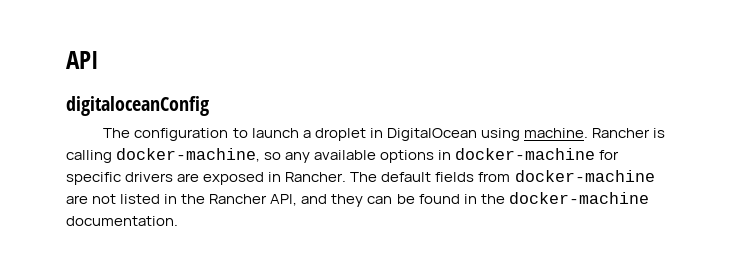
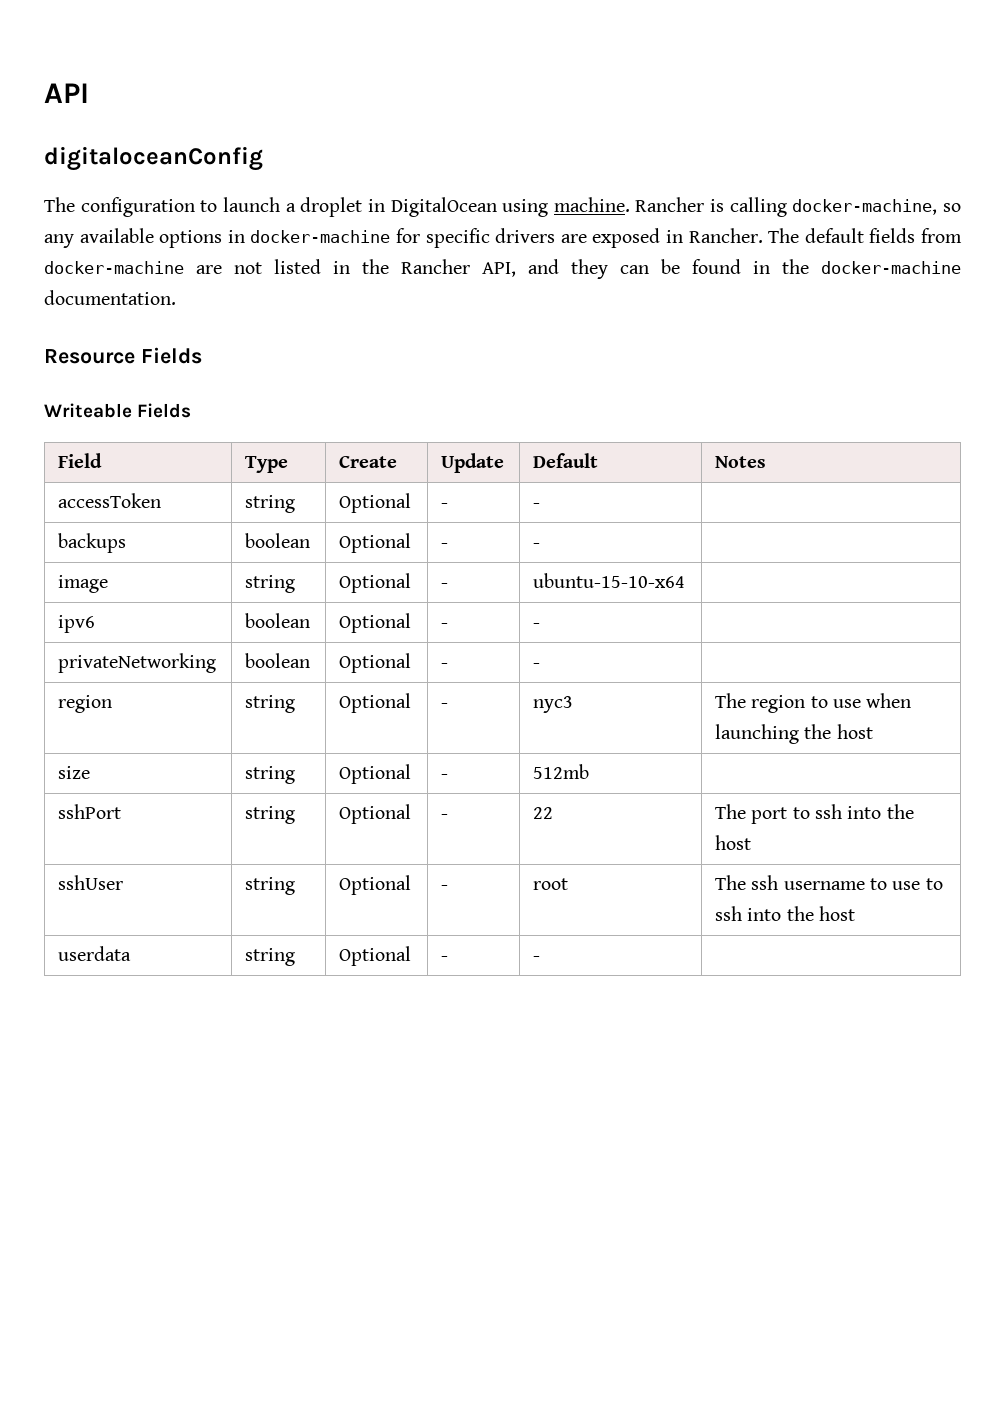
+ Resource Fields
+ Writeable Fields
+ Field | Type | Create | Update | Default | Notes
+ accessToken | string | Optional | - | - |
+ backups | boolean | Optional | - | - |
+ image | string | Optional | - | ubuntu-15-10-x64 |
+ ipv6 | boolean | Optional | - | - |
+ privateNetworking | boolean | Optional | - | - |
+ region | string | Optional | - | nyc3 | The region to use when launching the host
+ size | string | Optional | - | 512mb |
+ sshPort | string | Optional | - | 22 | The port to ssh into the host
+ sshUser | string | Optional | - | root | The ssh username to use to ssh into the host
+ userdata | string | Optional | - | - |

